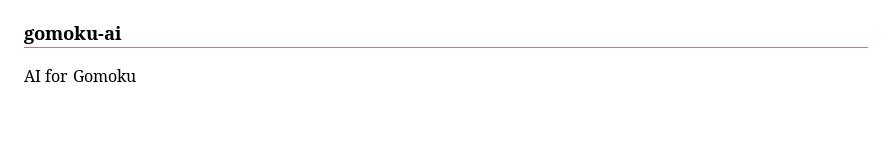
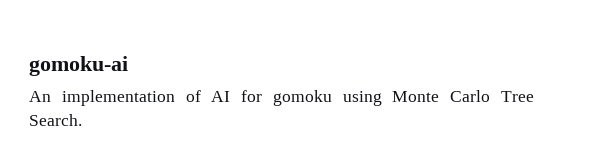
- AI for Gomoku
+ An implementation of AI for gomoku using Monte Carlo Tree Search.

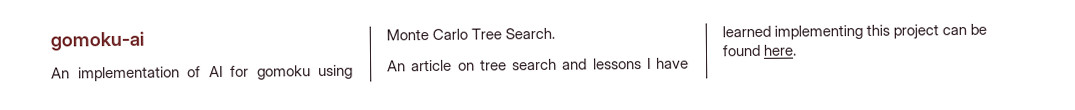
+ An article on tree search and lessons I have learned implementing this project can be found here.

